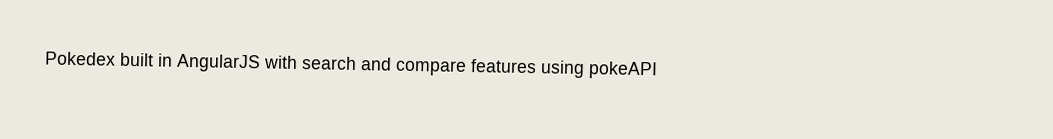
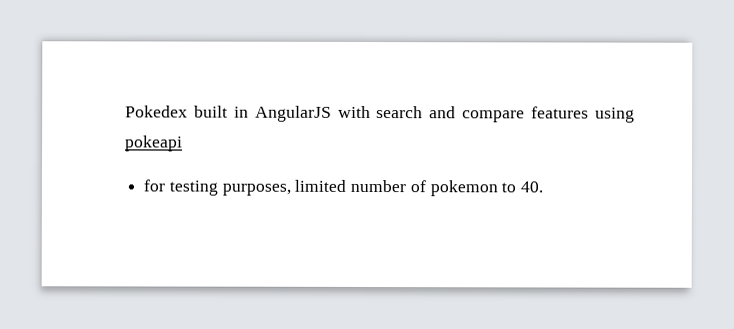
- Pokedex built in AngularJS with search and compare features using pokeAPI
+ Pokedex built in AngularJS with search and compare features using pokeapi
+ for testing purposes, limited number of pokemon to 40.

